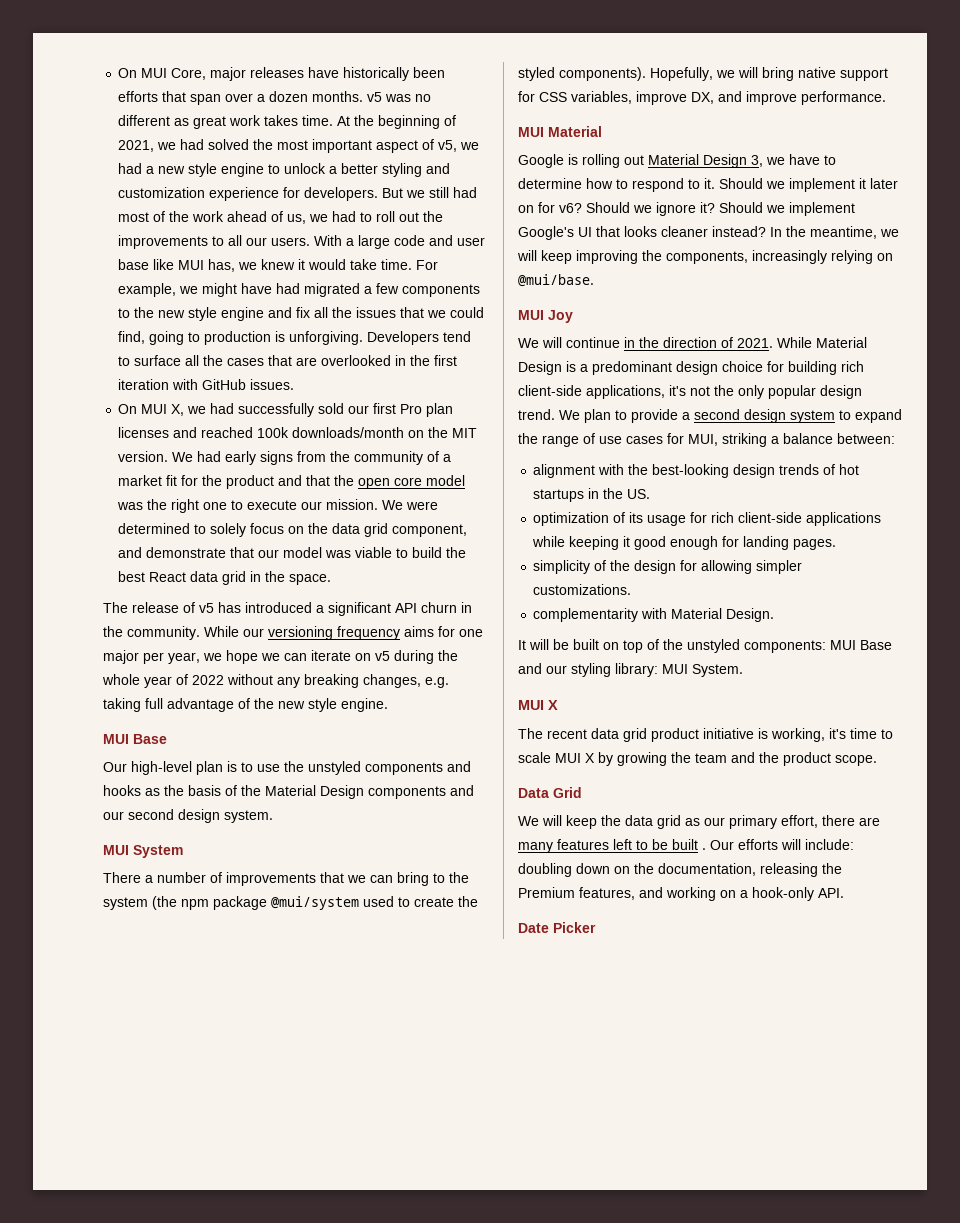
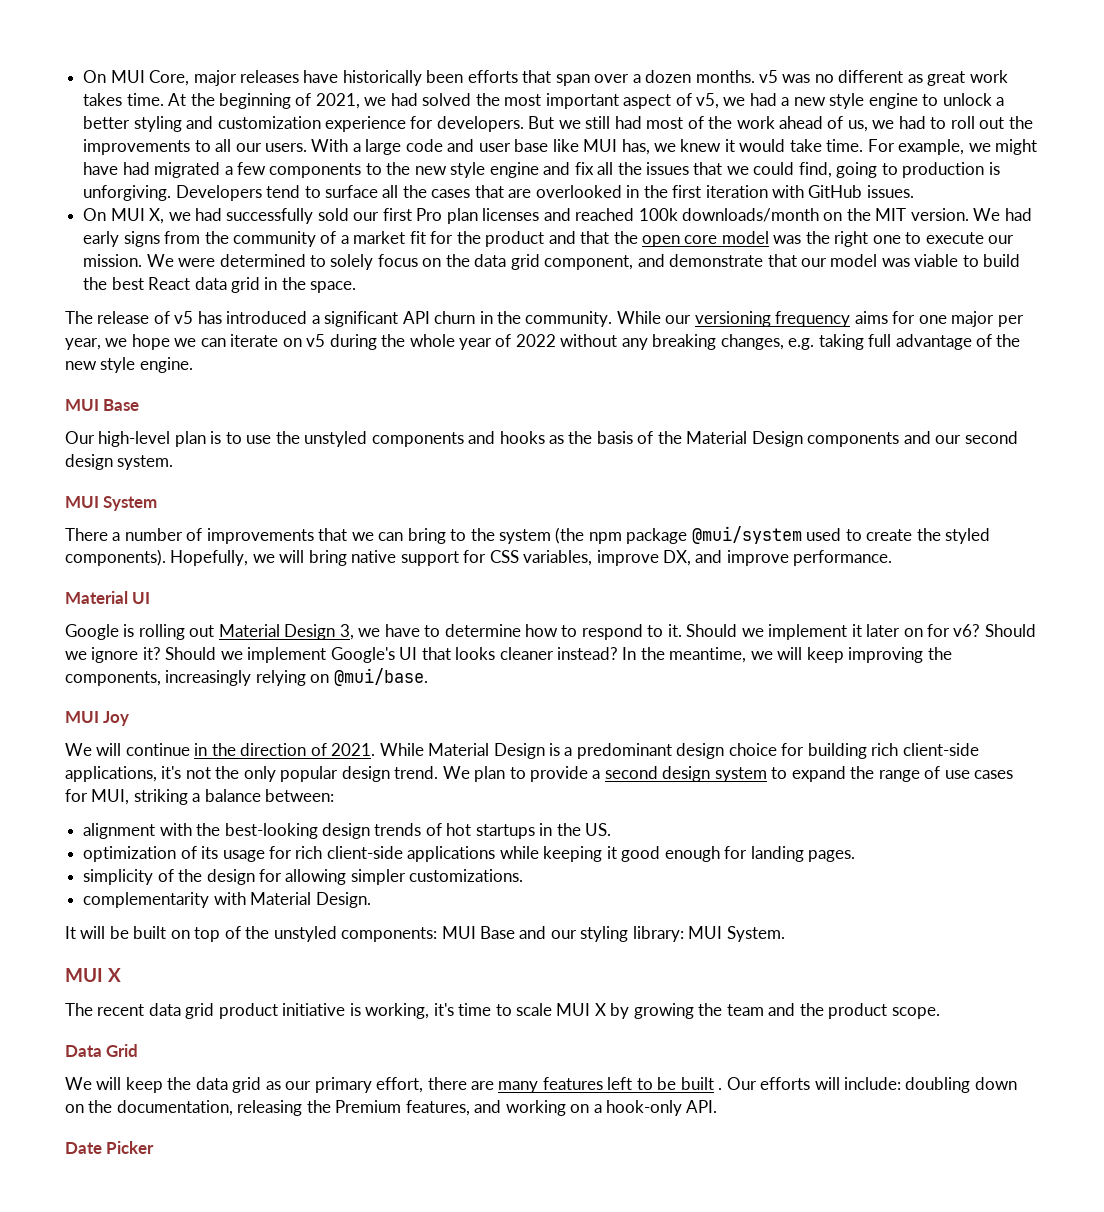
- MUI Material
+ Material UI

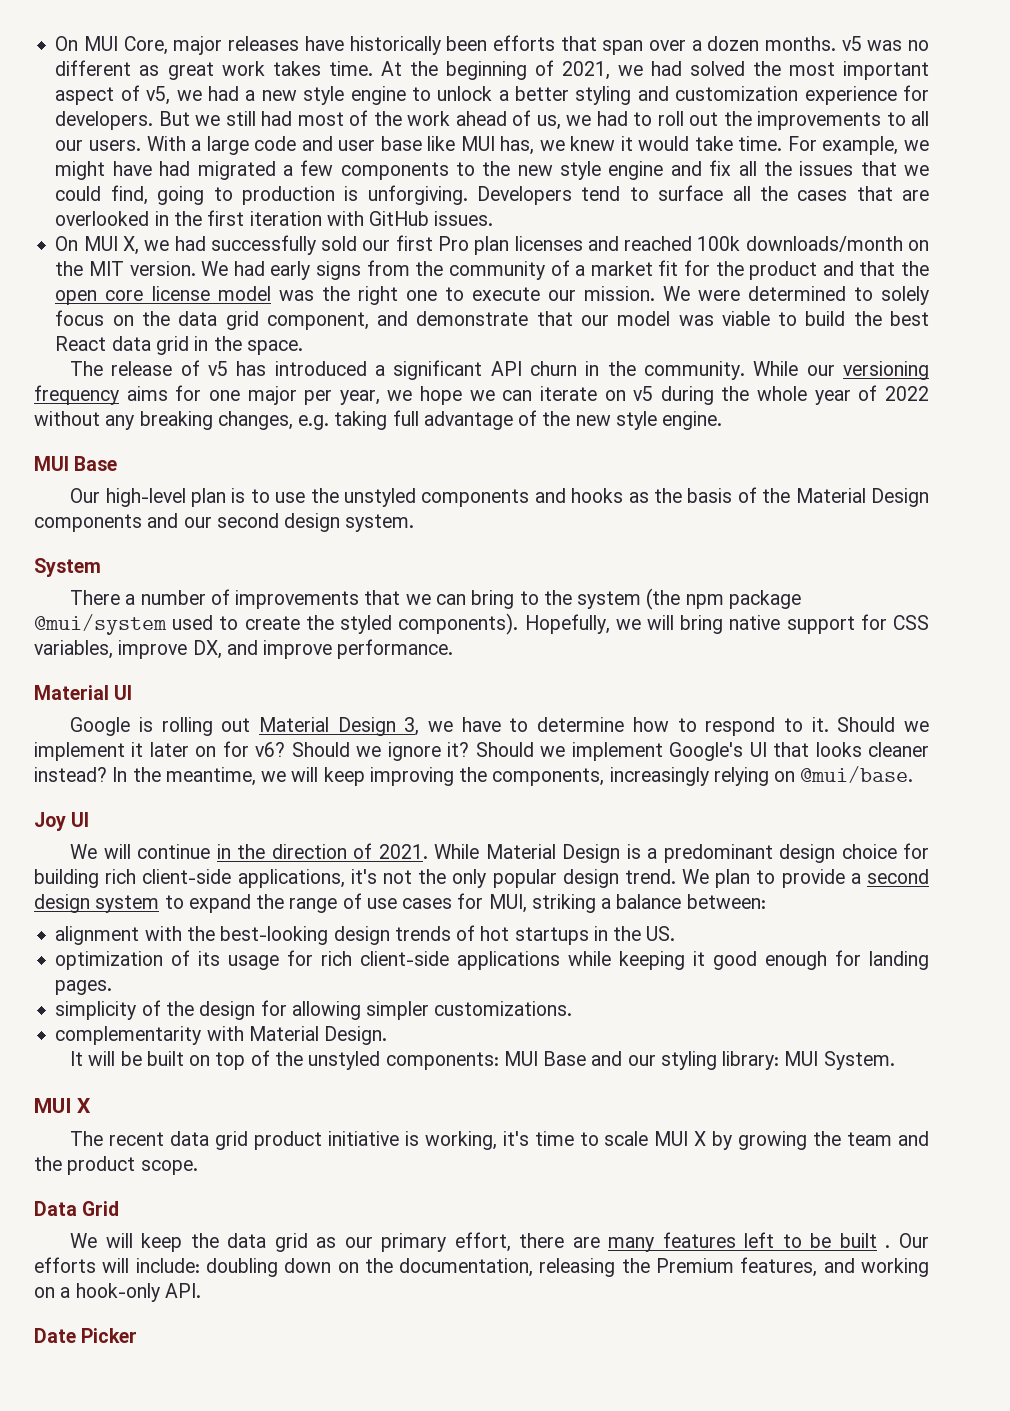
- We had early signs from the community of a market fit for the product and that the open core model was the right one to execute our mission.
+ We had early signs from the community of a market fit for the product and that the open core license model was the right one to execute our mission.
- MUI System
+ System
- MUI Joy
+ Joy UI

